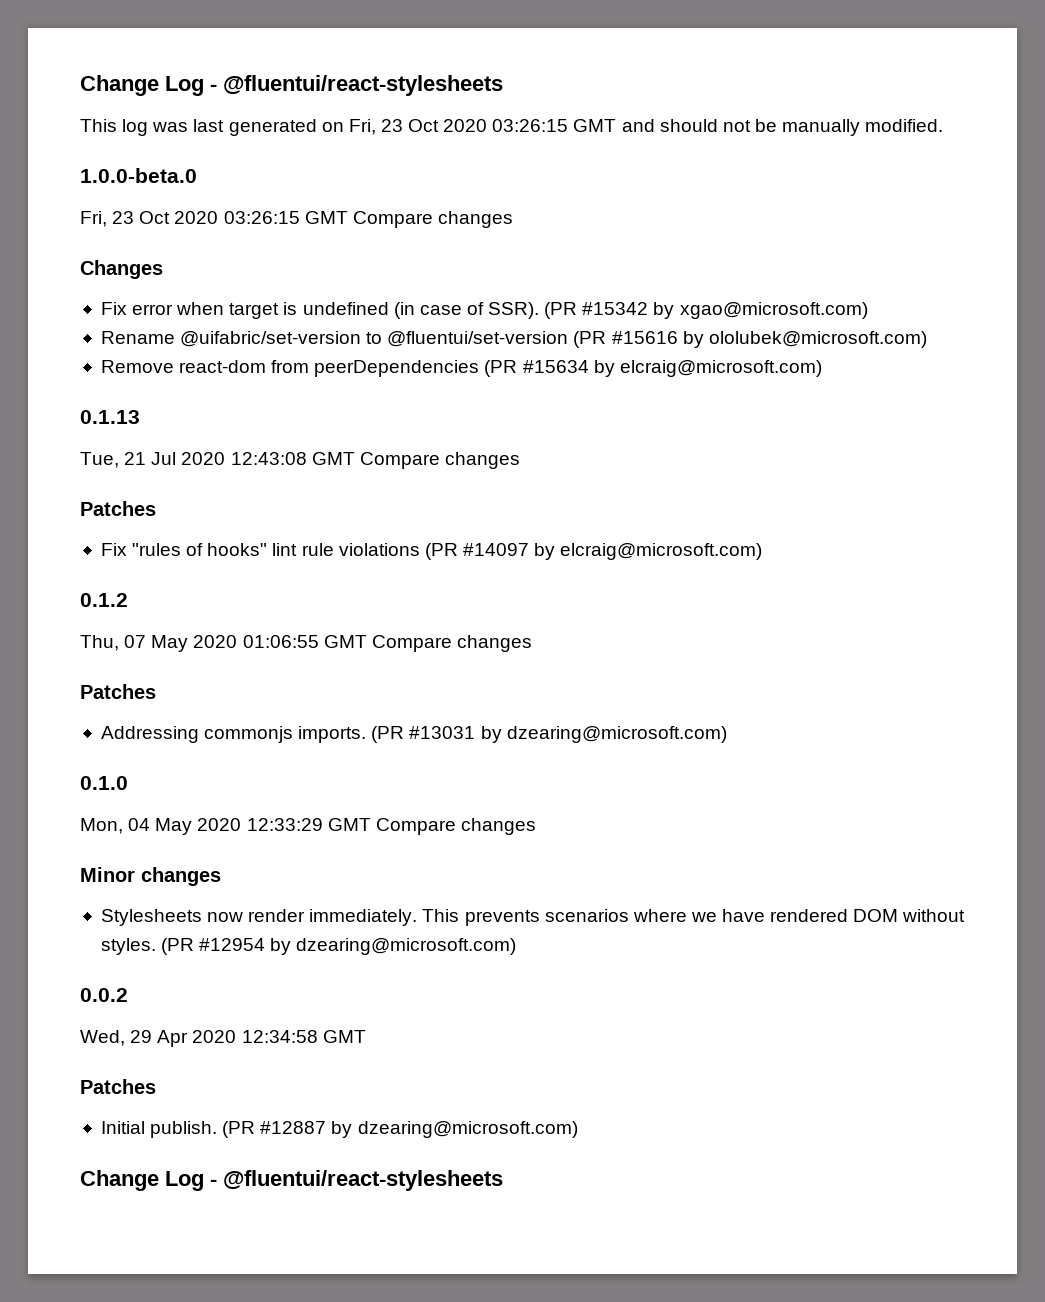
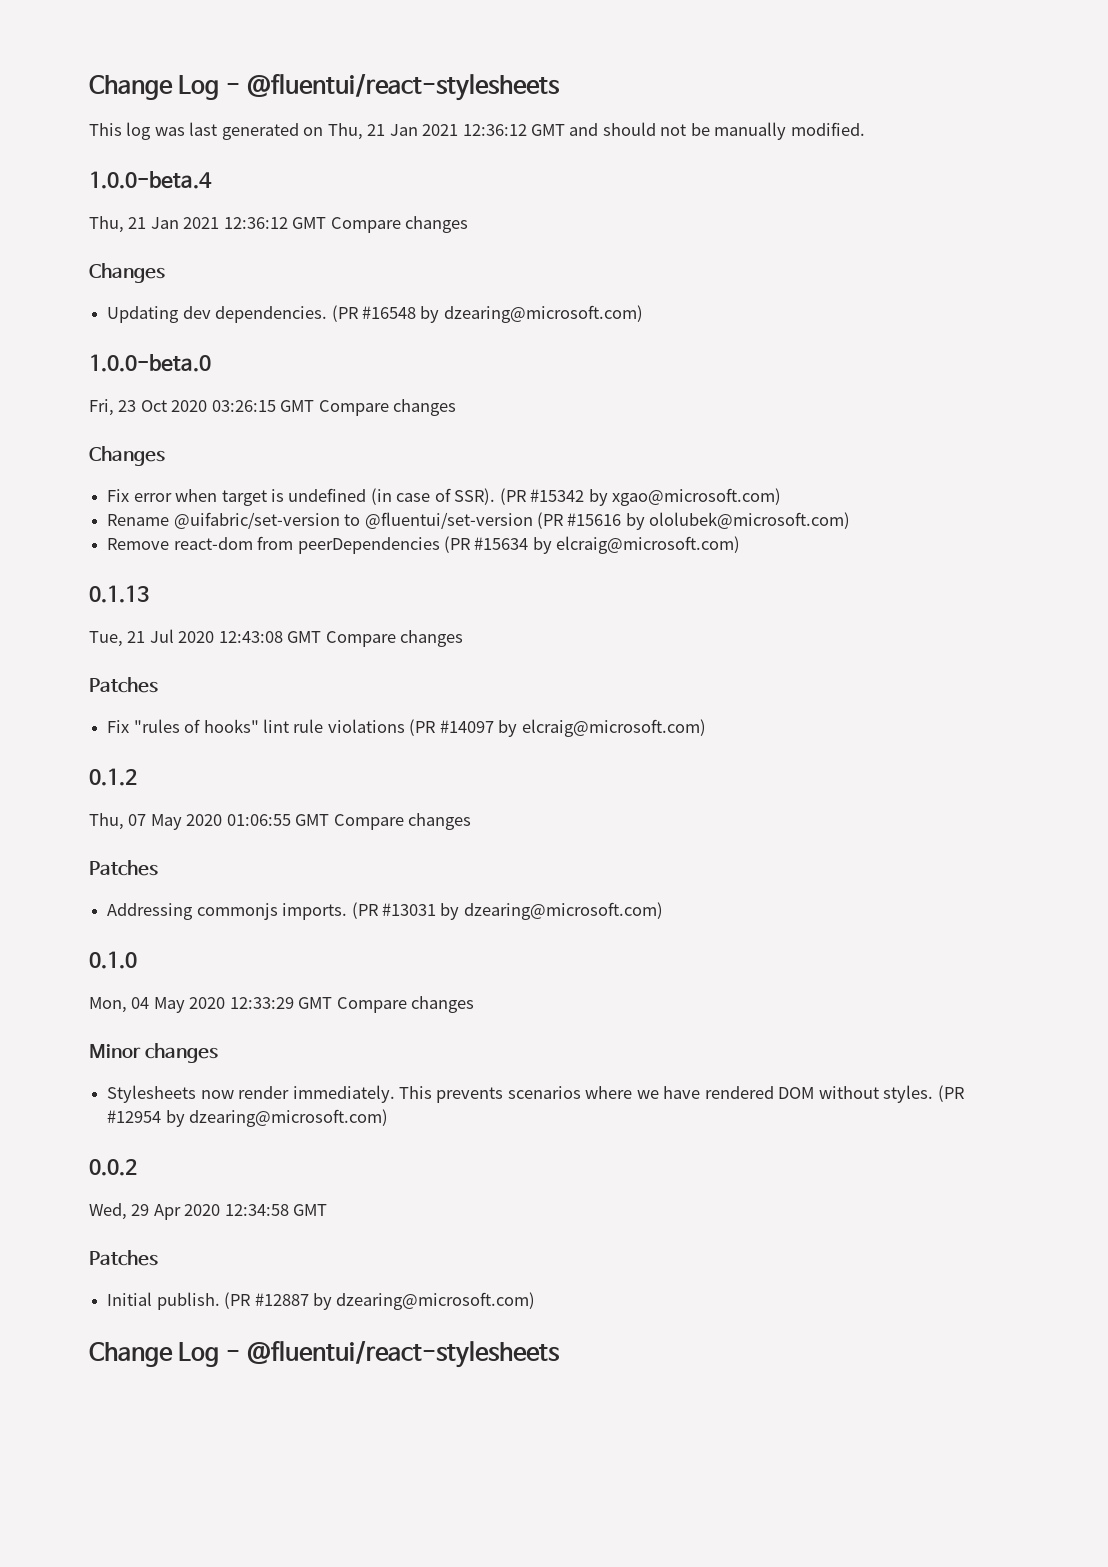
- This log was last generated on Fri, 23 Oct 2020 03:26:15 GMT and should not be manually modified.
+ This log was last generated on Thu, 21 Jan 2021 12:36:12 GMT and should not be manually modified.
+ 1.0.0-beta.4
+ Thu, 21 Jan 2021 12:36:12 GMT Compare changes
+ Changes
+ Updating dev dependencies. (PR #16548 by dzearing@microsoft.com)

